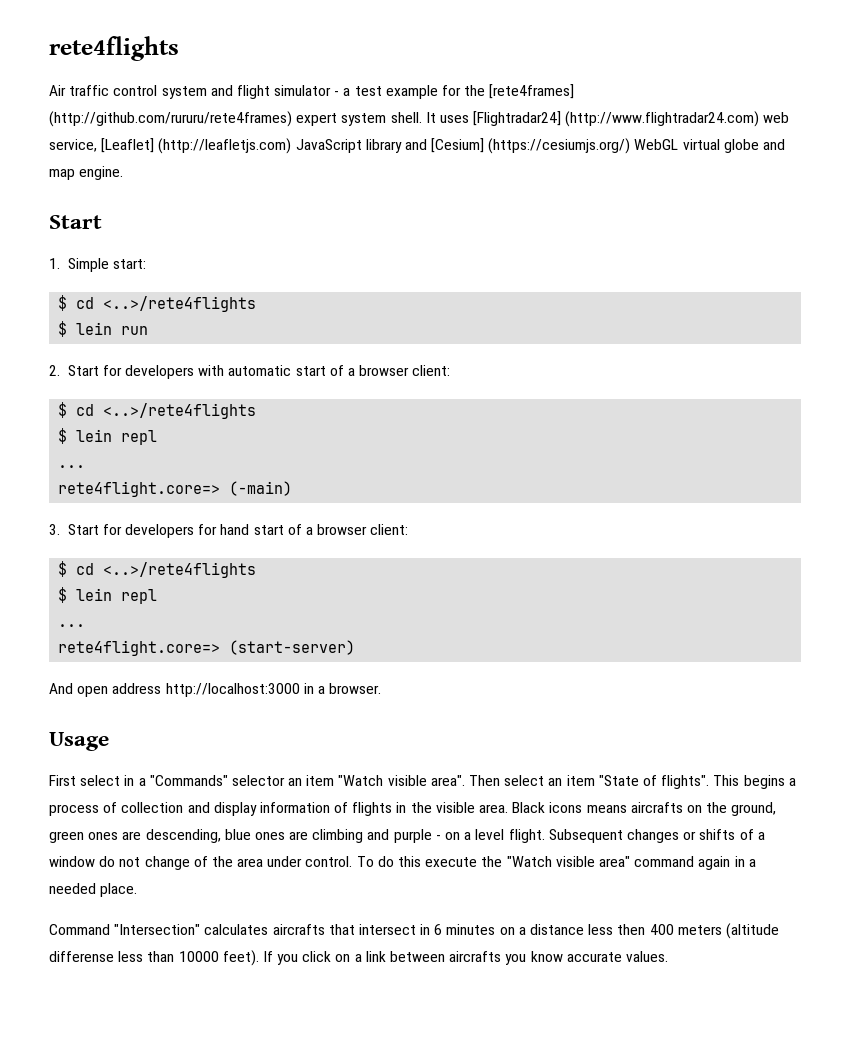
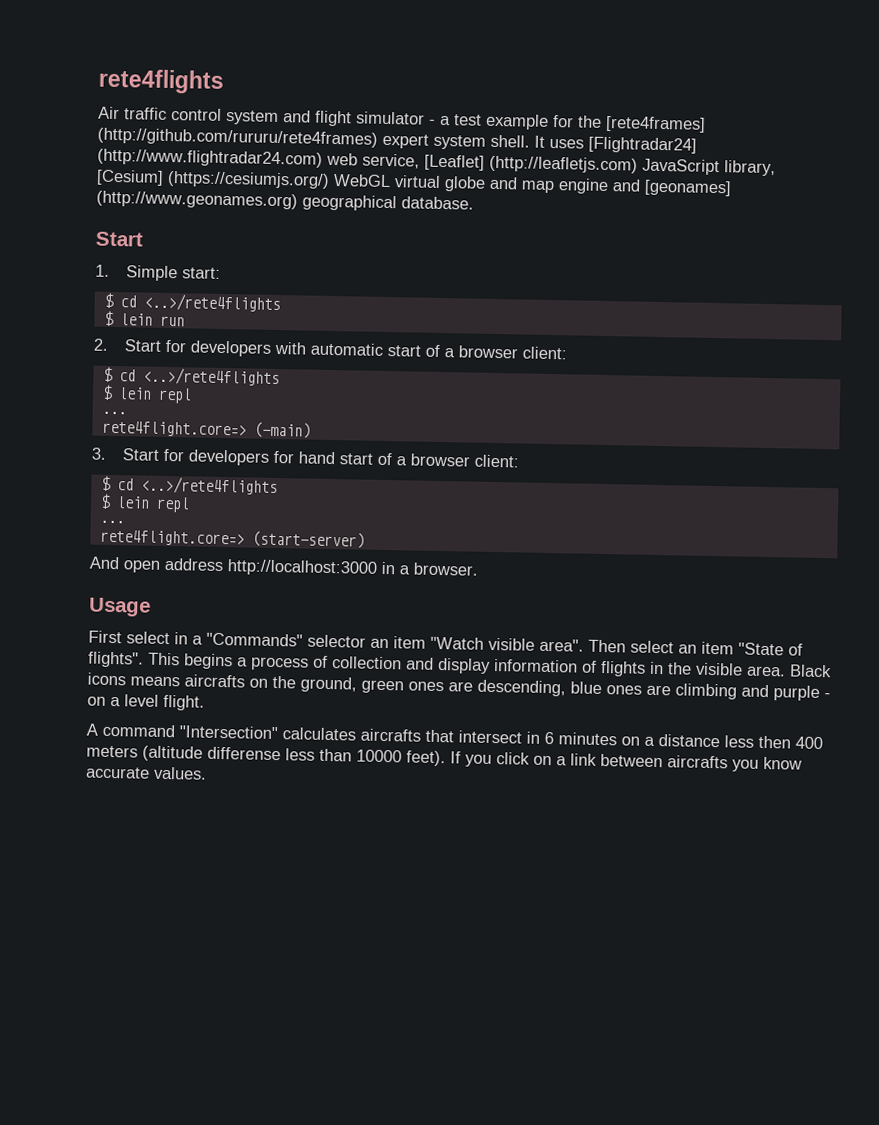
- It uses [Flightradar24] (http://www.flightradar24.com) web service, [Leaflet] (http://leafletjs.com) JavaScript library and [Cesium] (https://cesiumjs.org/) WebGL virtual globe and map engine.
+ It uses [Flightradar24] (http://www.flightradar24.com) web service, [Leaflet] (http://leafletjs.com) JavaScript library, [Cesium] (https://cesiumjs.org/) WebGL virtual globe and map engine and [geonames] (http://www.geonames.org) geographical database.
- Black icons means aircrafts on the ground, green ones are descending, blue ones are climbing and purple - on a level flight. Subsequent changes or shifts of a window do not change of the area under control. To do this execute the "Watch visible area" command again in a needed place.
- Command "Intersection" calculates aircrafts that intersect in 6 minutes on a distance less then 400 meters (altitude differense less than 10000 feet).
+ Black icons means aircrafts on the ground, green ones are descending, blue ones are climbing and purple - on a level flight.
+ A command "Intersection" calculates aircrafts that intersect in 6 minutes on a distance less then 400 meters (altitude differense less than 10000 feet).

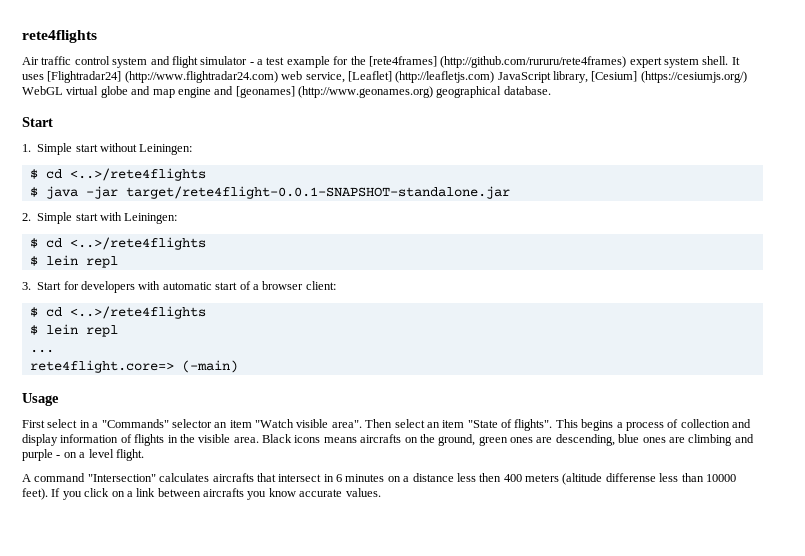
- 1. Simple start:
+ 1. Simple start without Leiningen:
  $ cd <..>/rete4flights
- $ lein run
- 2. Start for developers with automatic start of a browser client:
+ $ java -jar target/rete4flight-0.0.1-SNAPSHOT-standalone.jar
+ 2. Simple start with Leiningen:
+ $ cd <..>/rete4flights
+ $ lein repl
+ 3. Start for developers with automatic start of a browser client:
- 3. Start for developers for hand start of a browser client:
- $ cd <..>/rete4flights
- $ lein repl
- ...
- rete4flight.core=> (start-server)
- And open address http://localhost:3000 in a browser.

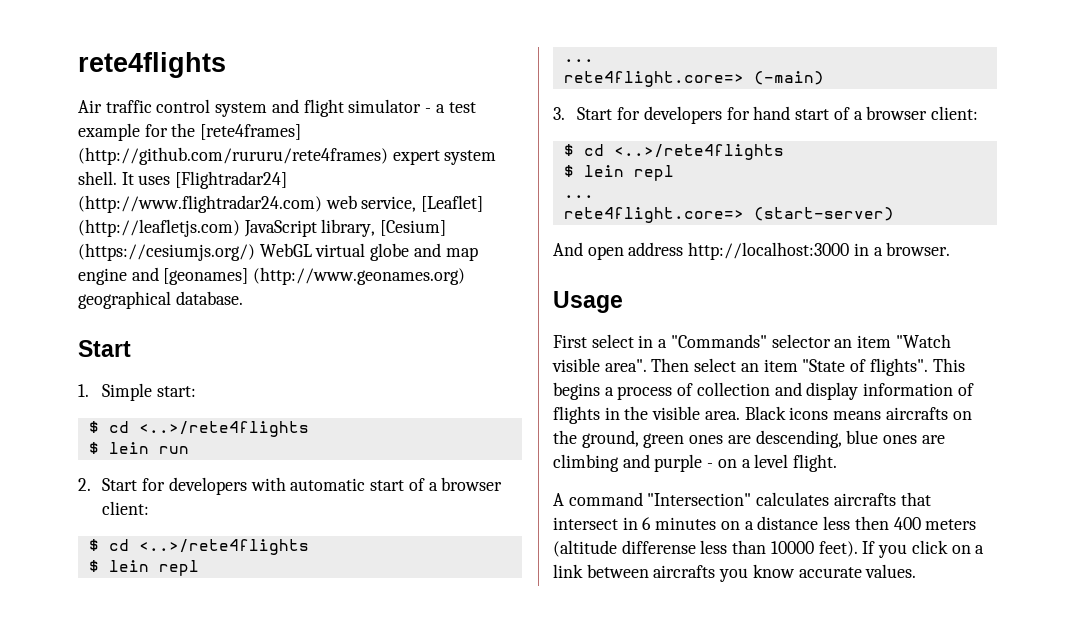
- 1. Simple start without Leiningen:
+ 1. Simple start:
  $ cd <..>/rete4flights
- $ java -jar target/rete4flight-0.0.1-SNAPSHOT-standalone.jar
- 2. Simple start with Leiningen:
- $ cd <..>/rete4flights
- $ lein repl
- 3. Start for developers with automatic start of a browser client:
+ $ lein run
+ 2. Start for developers with automatic start of a browser client:
+ 3. Start for developers for hand start of a browser client:
+ $ cd <..>/rete4flights
+ $ lein repl
+ ...
+ rete4flight.core=> (start-server)
+ And open address http://localhost:3000 in a browser.

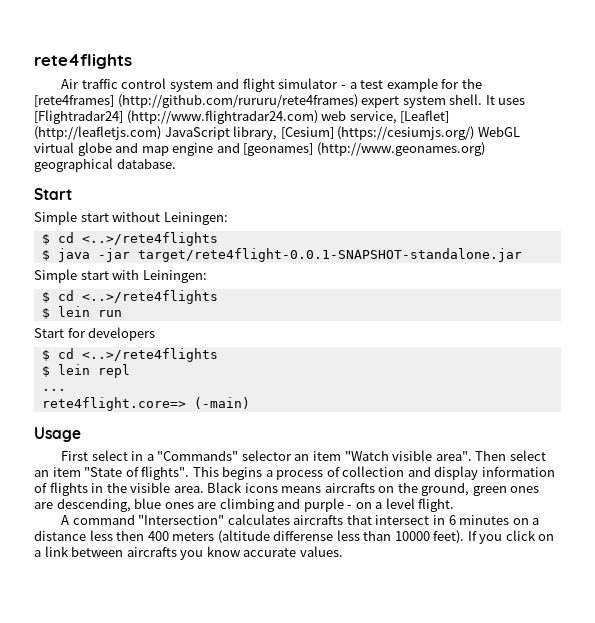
- 1. Simple start:
+ Simple start without Leiningen:
+ $ cd <..>/rete4flights
+ $ java -jar target/rete4flight-0.0.1-SNAPSHOT-standalone.jar
+ Simple start with Leiningen:
- 2. Start for developers with automatic start of a browser client:
+ Start for developers
- 3. Start for developers for hand start of a browser client:
- $ cd <..>/rete4flights
- $ lein repl
- ...
- rete4flight.core=> (start-server)
- And open address http://localhost:3000 in a browser.

